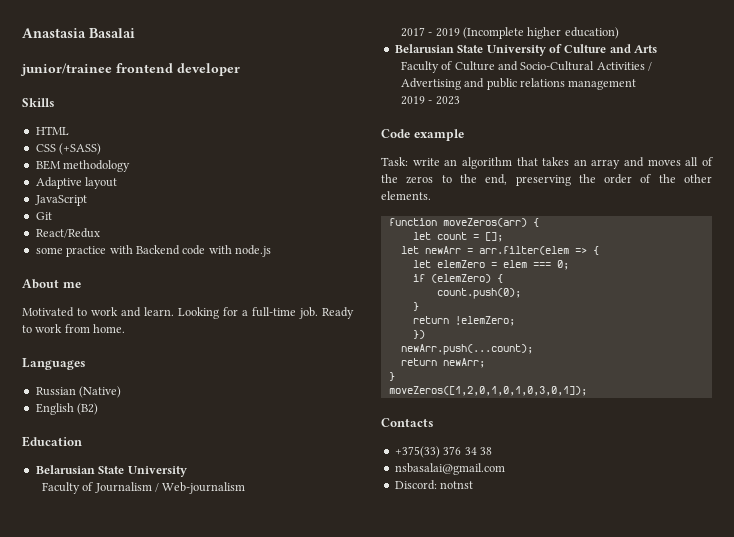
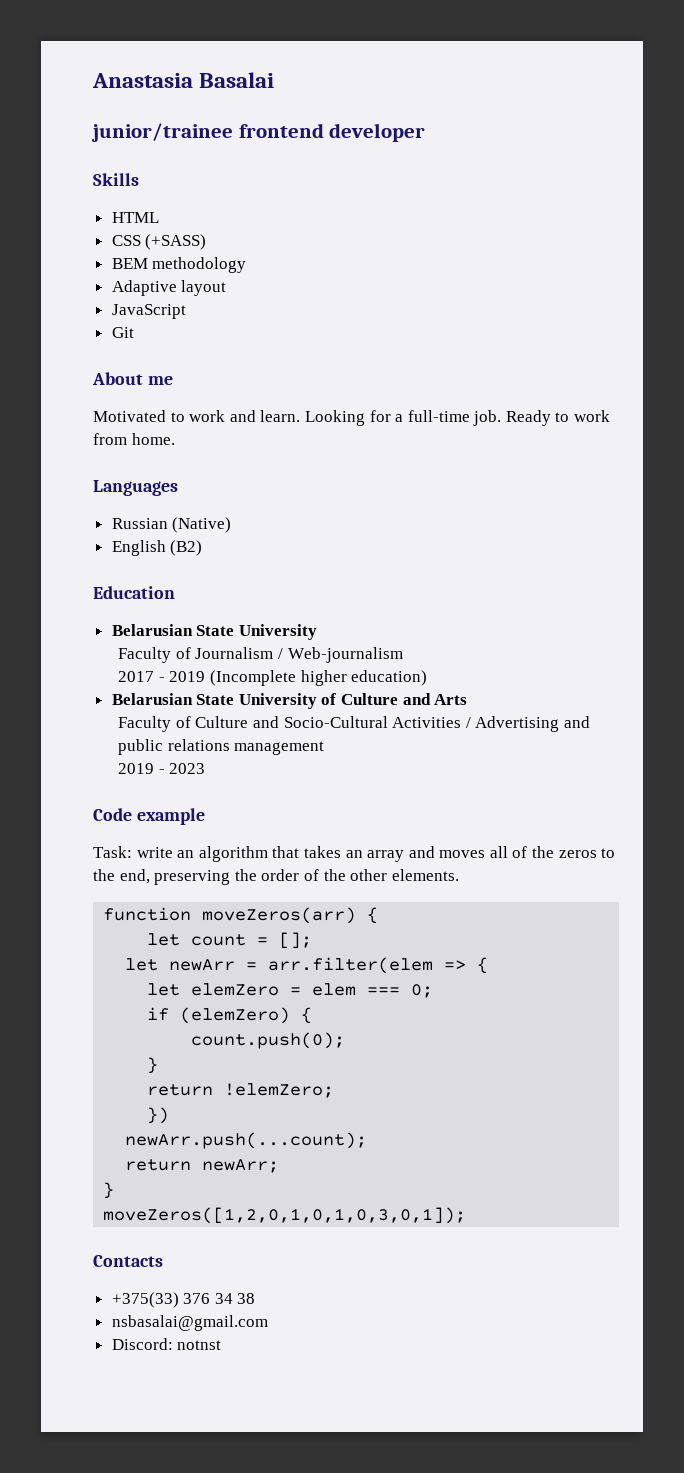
- React/Redux
- some practice with Backend code with node.js

